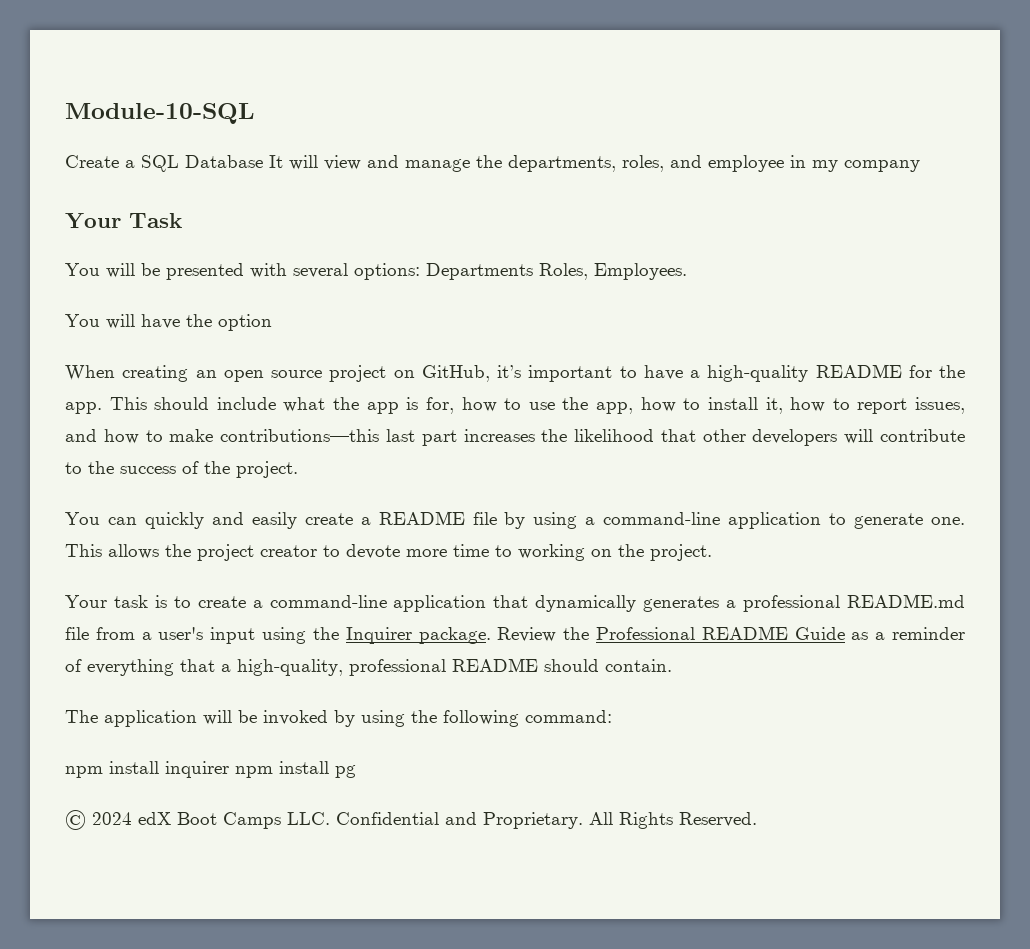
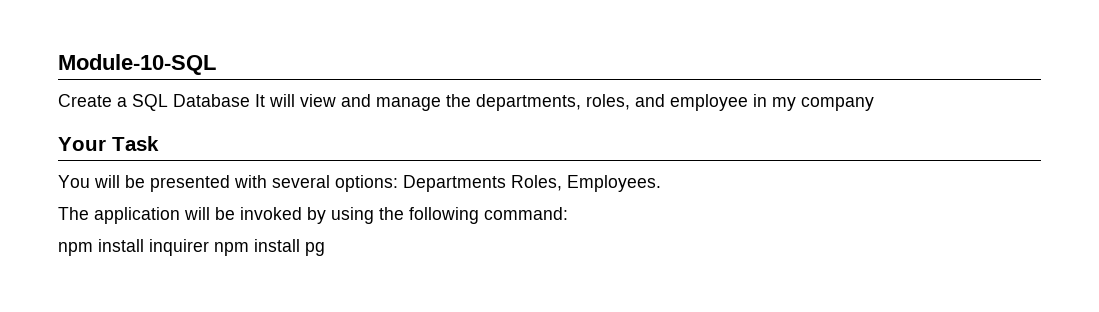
- You will have the option
- When creating an open source project on GitHub, it’s important to have a high-quality README for the app. This should include what the app is for, how to use the app, how to install it, how to report issues, and how to make contributions—this last part increases the likelihood that other developers will contribute to the success of the project.
- You can quickly and easily create a README file by using a command-line application to generate one. This allows the project creator to devote more time to working on the project.
- Your task is to create a command-line application that dynamically generates a professional README.md file from a user's input using the Inquirer package. Review the Professional README Guide as a reminder of everything that a high-quality, professional README should contain.
- © 2024 edX Boot Camps LLC. Confidential and Proprietary. All Rights Reserved.

